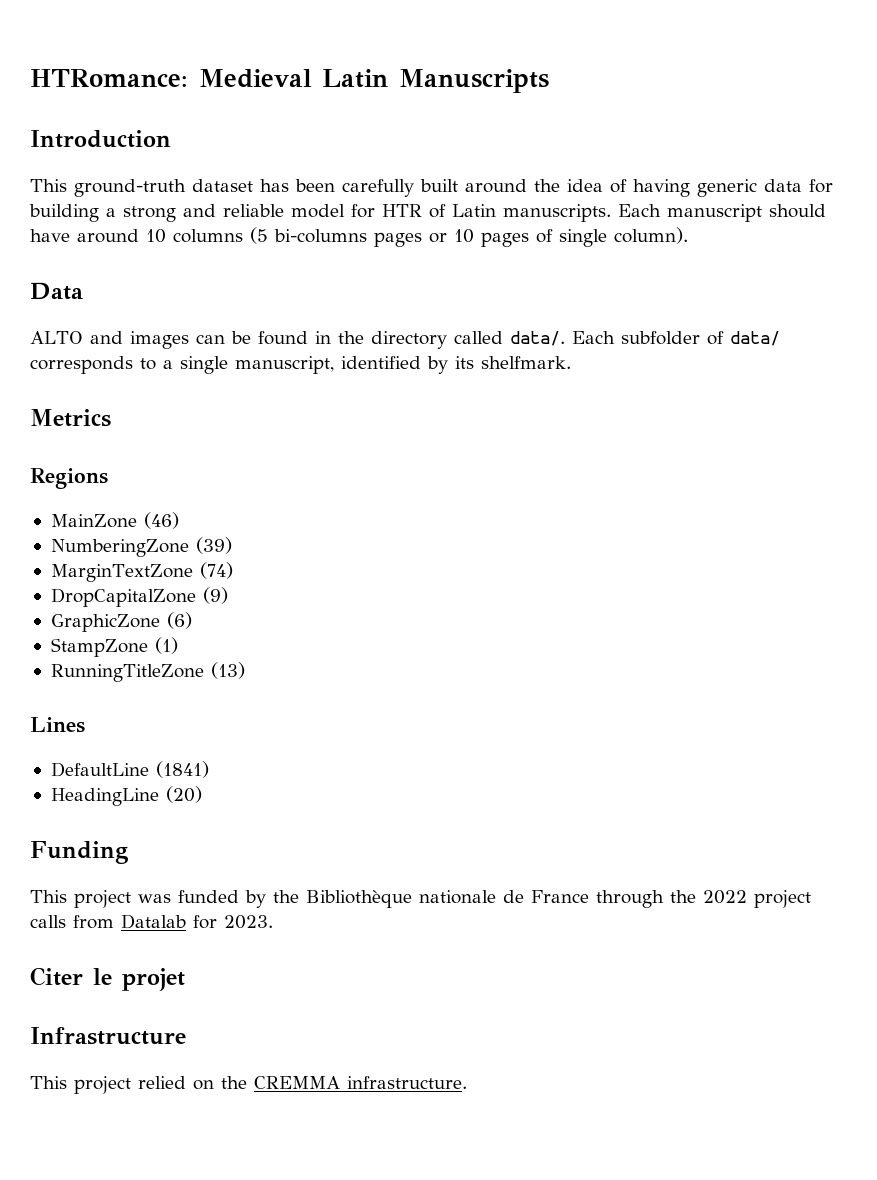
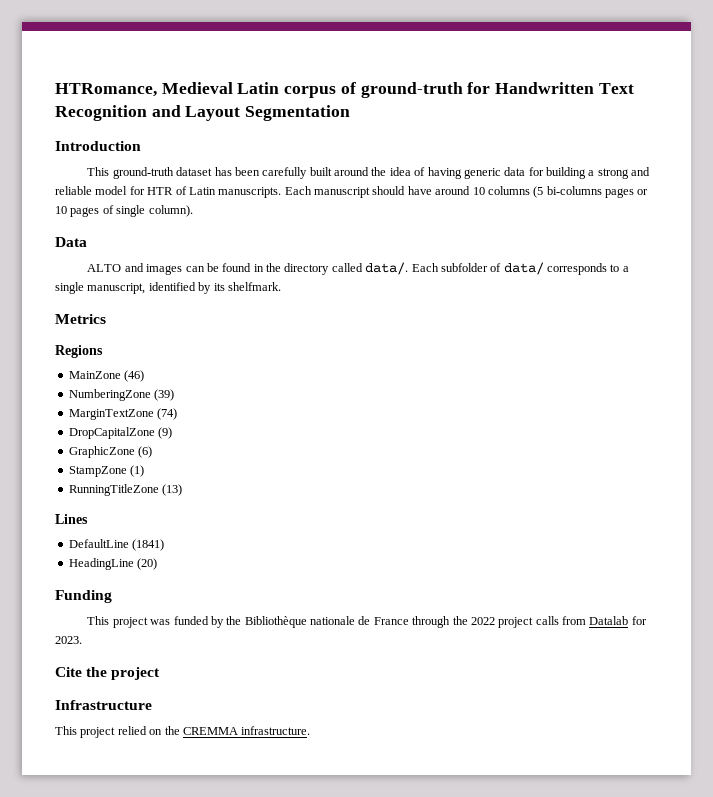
- HTRomance: Medieval Latin Manuscripts
+ HTRomance, Medieval Latin corpus of ground-truth for Handwritten Text Recognition and Layout Segmentation
- Citer le projet
+ Cite the project

